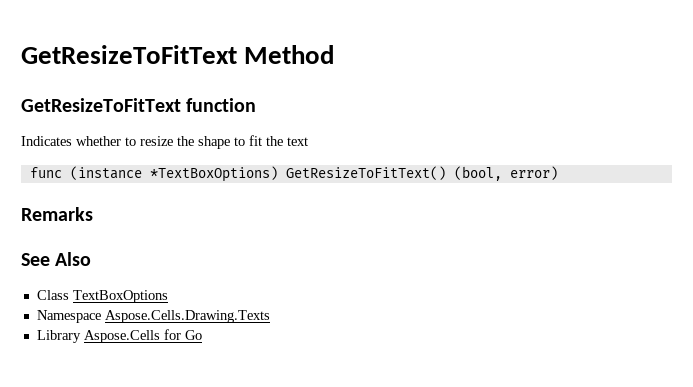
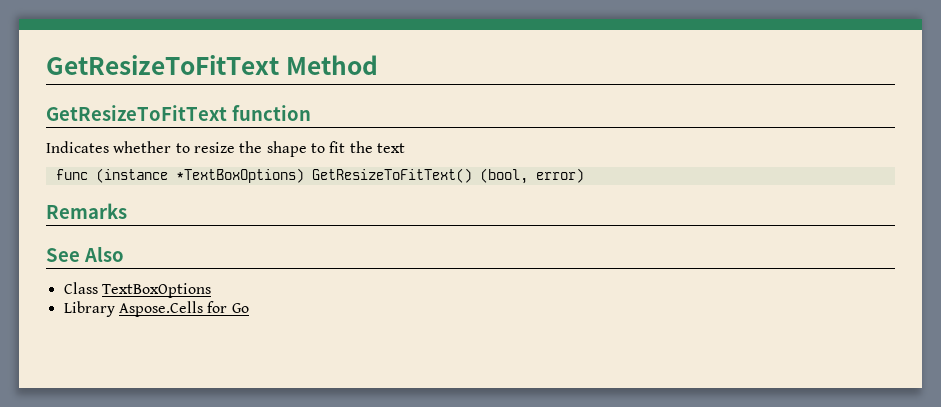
- Namespace Aspose.Cells.Drawing.Texts

